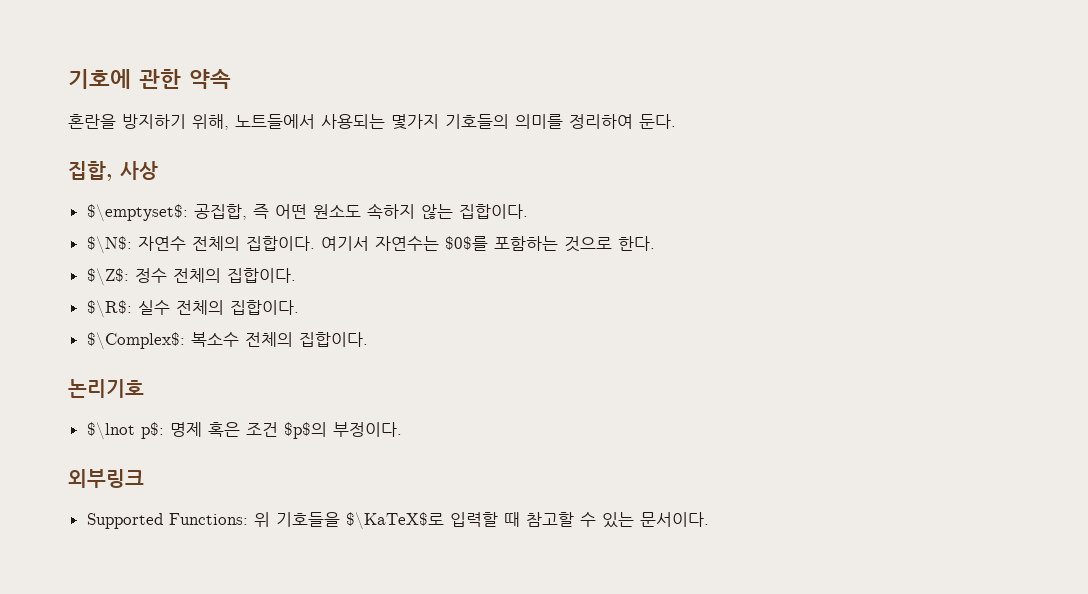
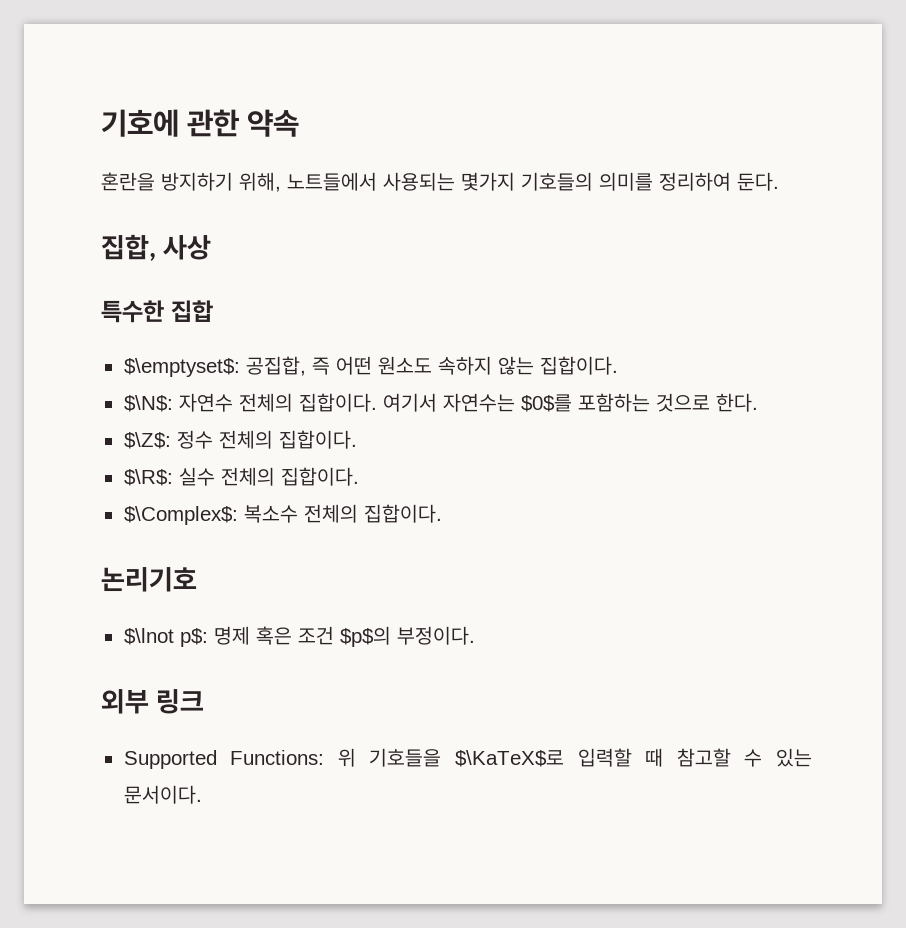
+ 특수한 집합
- 외부링크
+ 외부 링크

